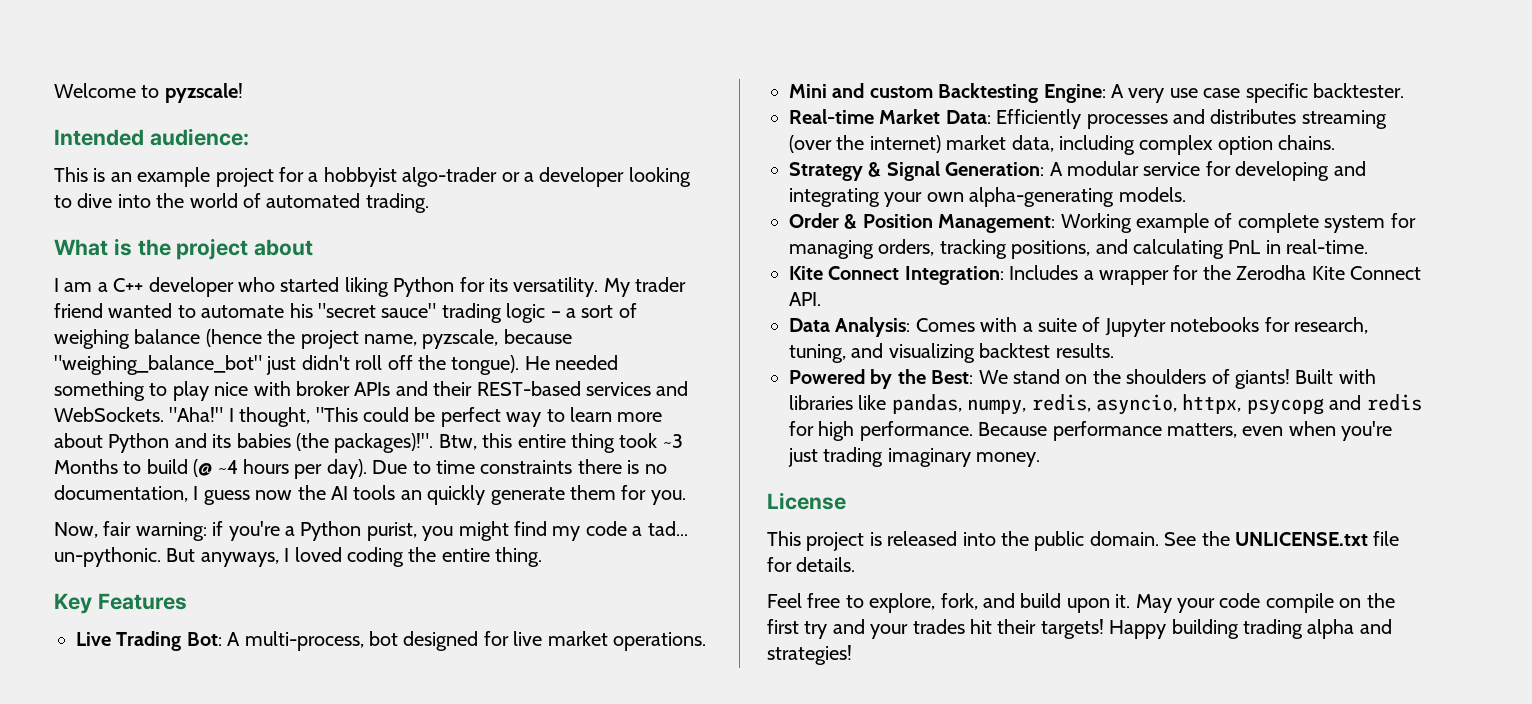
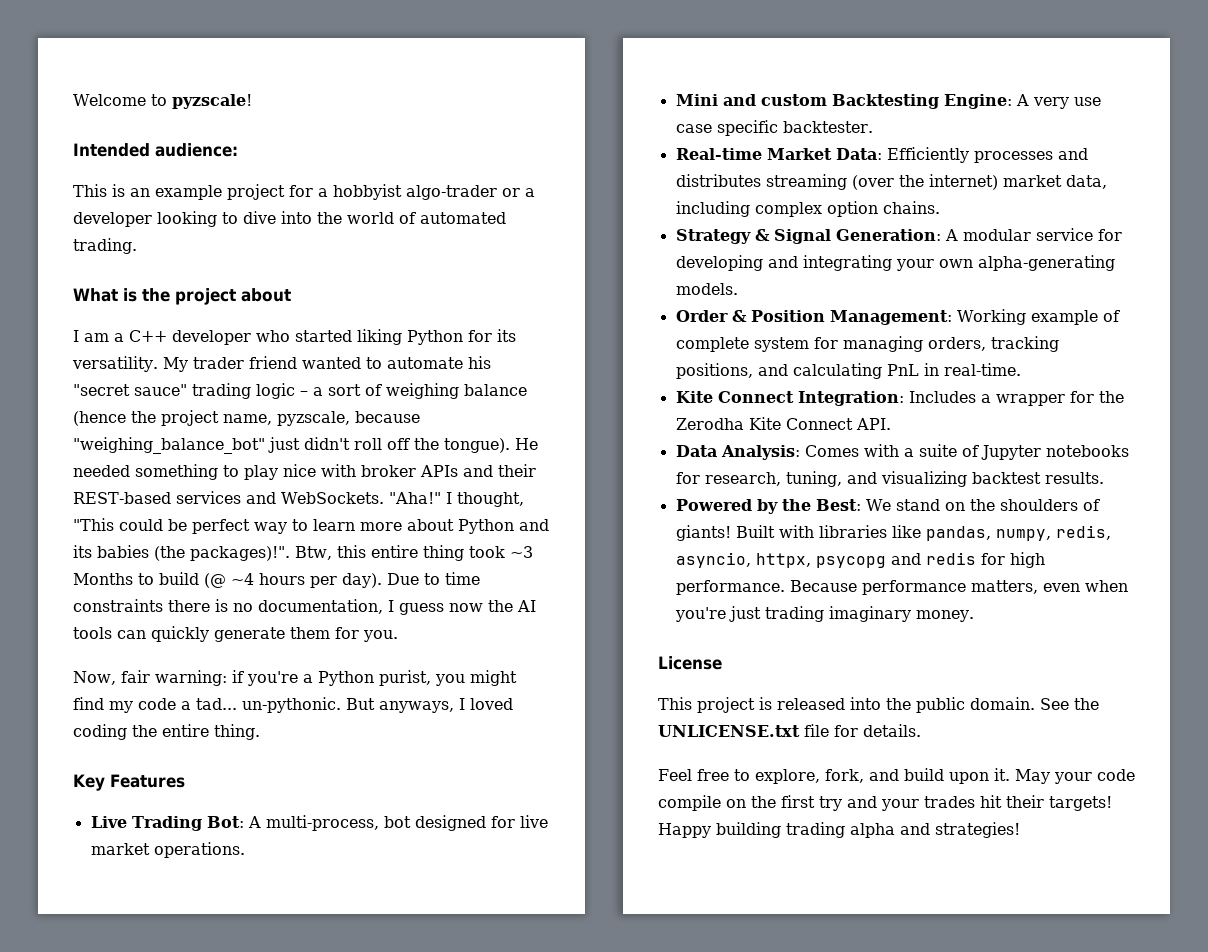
- Due to time constraints there is no documentation, I guess now the AI tools an quickly generate them for you.
+ Due to time constraints there is no documentation, I guess now the AI tools can quickly generate them for you.

